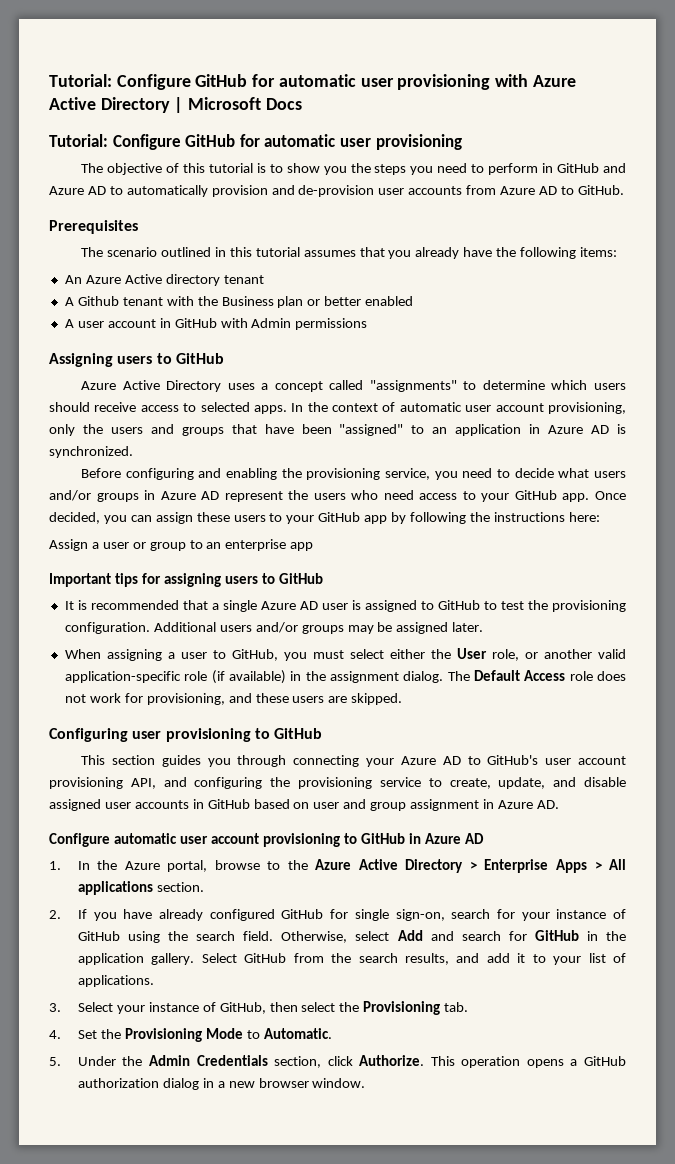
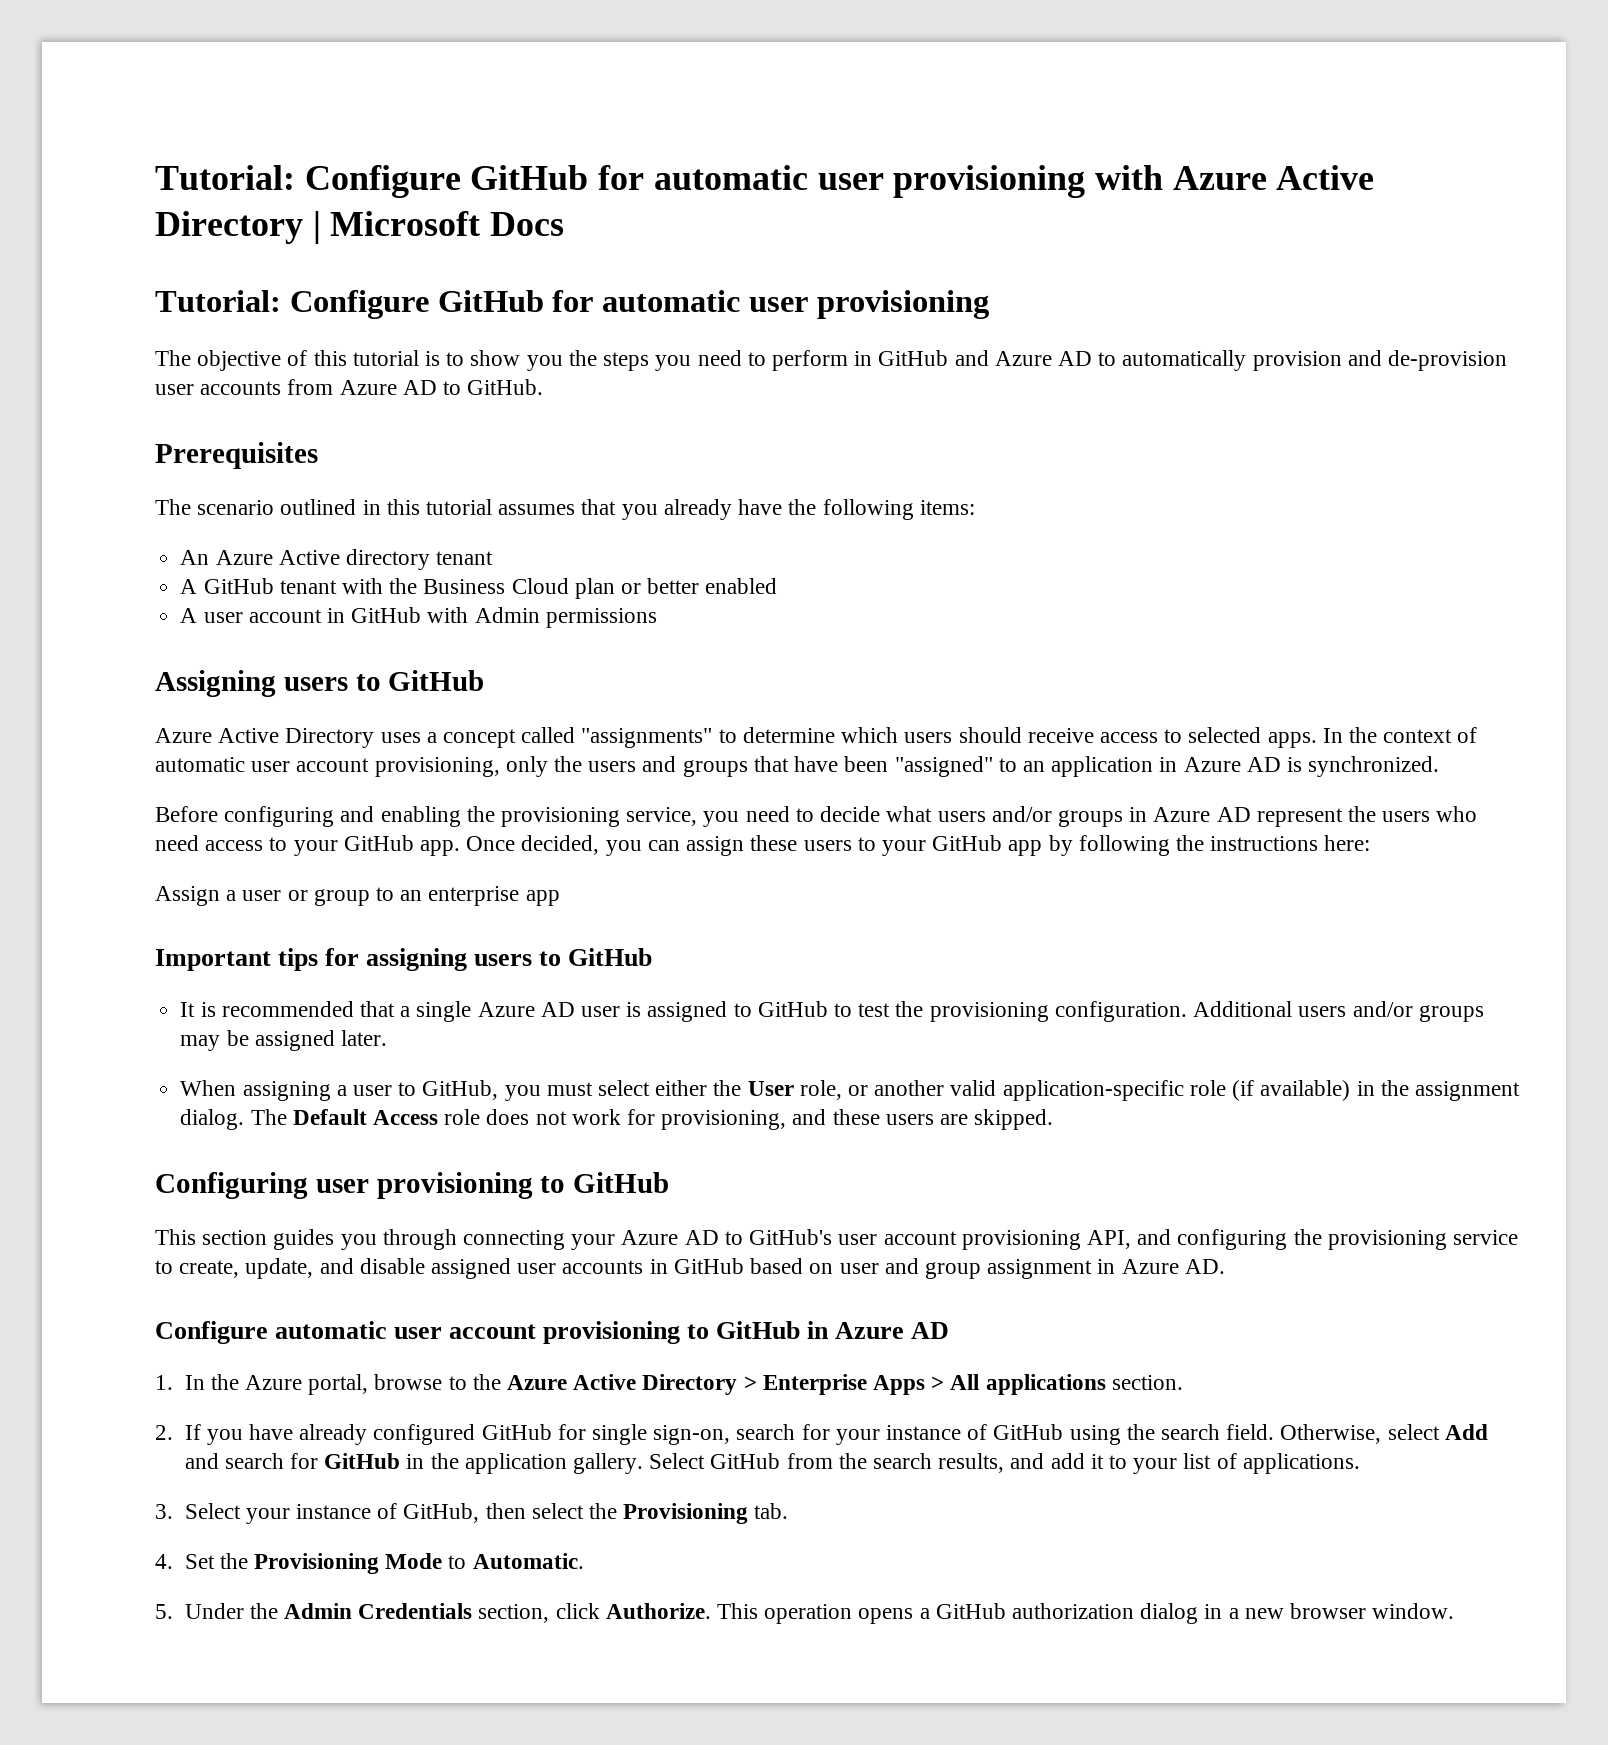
- A Github tenant with the Business plan or better enabled
+ A GitHub tenant with the Business Cloud plan or better enabled

